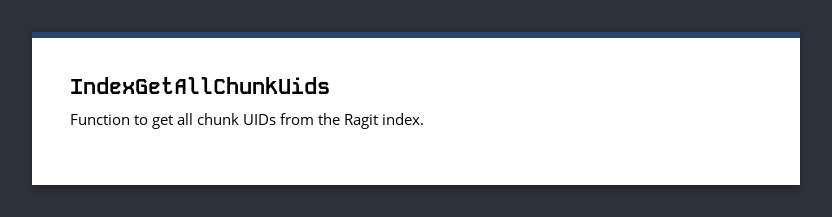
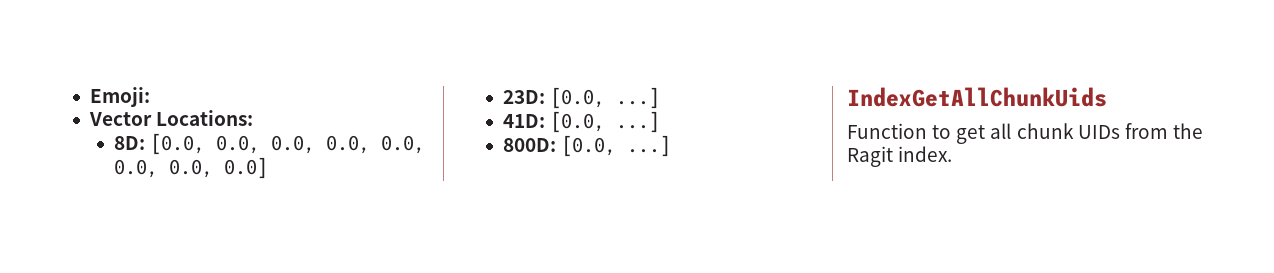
+ Emoji:
+ Vector Locations:
+ 8D: [0.0, 0.0, 0.0, 0.0, 0.0, 0.0, 0.0, 0.0]
+ 23D: [0.0, ...]
+ 41D: [0.0, ...]
+ 800D: [0.0, ...]

